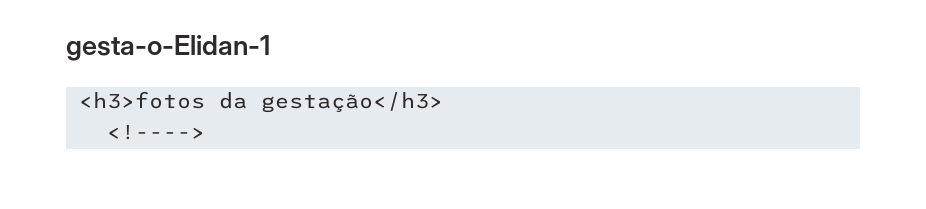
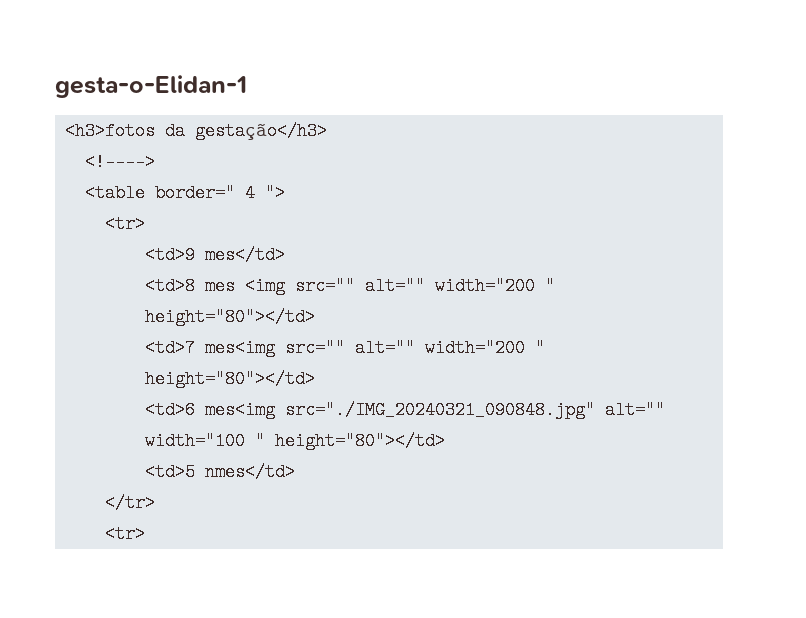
+ <table border=" 4 ">
+ <tr>
+ <td>9 mes</td>
+ <td>8 mes <img src="" alt="" width="200 " height="80"></td>
+ <td>7 mes<img src="" alt="" width="200 " height="80"></td>
+ <td>6 mes<img src="./IMG_20240321_090848.jpg" alt="" width="100 " height="80"></td>
+ <td>5 nmes</td>
+ </tr>
+ <tr>

